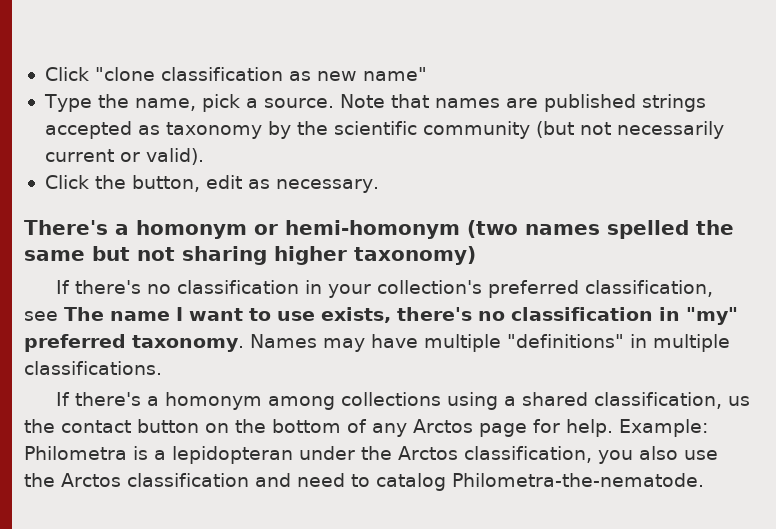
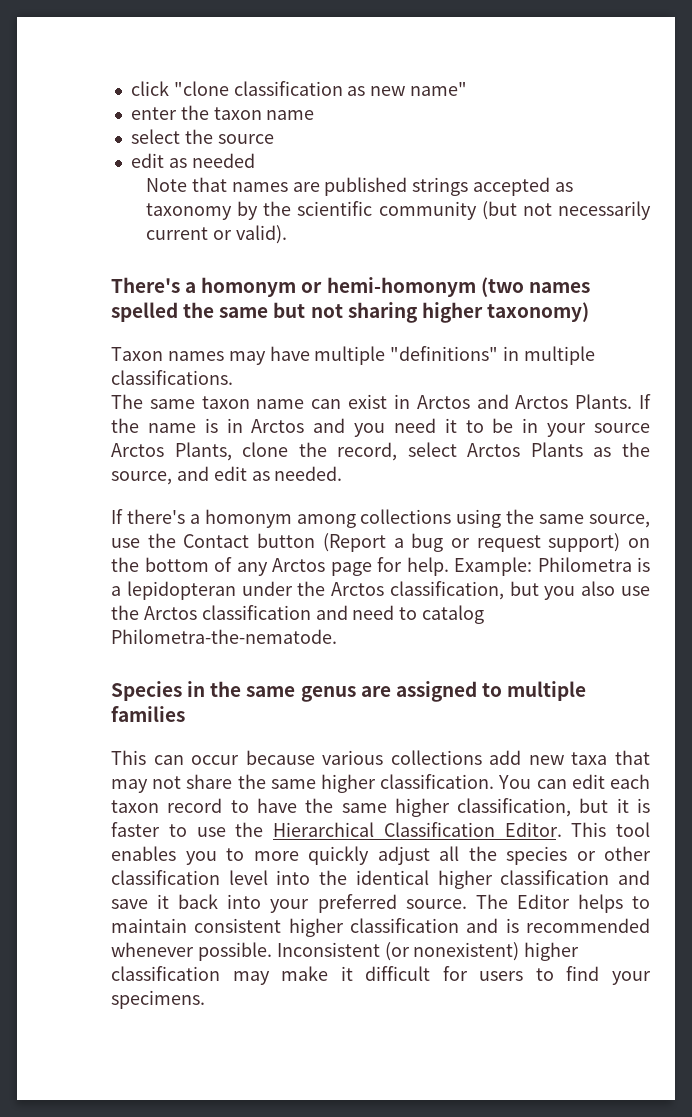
- Click "clone classification as new name"
+ click "clone classification as new name"
- Type the name, pick a source. Note that names are published strings accepted as taxonomy by the scientific community (but not necessarily current or valid).
+ enter the taxon name
+ select the source
+ edit as needed
+ Note that names are published strings accepted as taxonomy by the scientific community (but not necessarily current or valid).
- Click the button, edit as necessary.
- If there's no classification in your collection's preferred classification, see The name I want to use exists, there's no classification in "my" preferred taxonomy. Names may have multiple "definitions" in multiple classifications.
+ Taxon names may have multiple "definitions" in multiple classifications.
+ The same taxon name can exist in Arctos and Arctos Plants. If the name is in Arctos and you need it to be in your source Arctos Plants, clone the record, select Arctos Plants as the source, and edit as needed.
- If there's a homonym among collections using a shared classification, us the contact button on the bottom of any Arctos page for help.
+ If there's a homonym among collections using the same source, use the Contact button (Report a bug or request support) on the bottom of any Arctos page for help.
- Example: Philometra is a lepidopteran under the Arctos classification, you also use the Arctos classification and need to catalog Philometra-the-nematode.
+ Example: Philometra is a lepidopteran under the Arctos classification, but you also use the Arctos classification and need to catalog Philometra-the-nematode.
+ Species in the same genus are assigned to multiple families
+ This can occur because various collections add new taxa that may not share the same higher classification. You can edit each taxon record to have the same higher classification, but it is faster to use the Hierarchical Classification Editor. This tool enables you to more quickly adjust all the species or other classification level into the identical higher classification and save it back into your preferred source. The Editor helps to maintain consistent higher classification and is recommended whenever possible. Inconsistent (or nonexistent) higher classification may make it difficult for users to find your specimens.

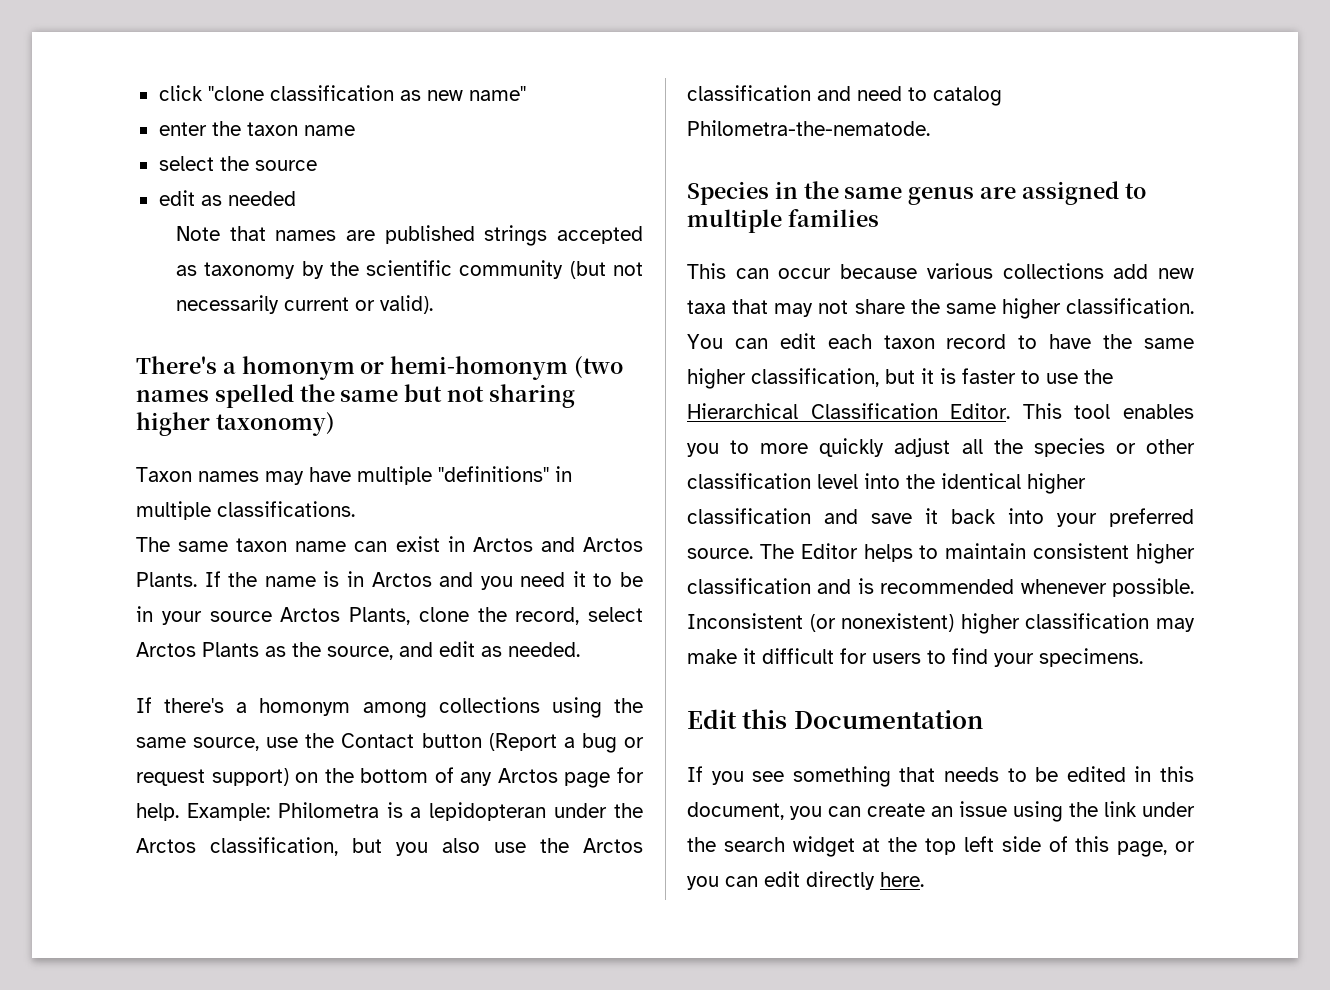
+ Edit this Documentation
+ If you see something that needs to be edited in this document, you can create an issue using the link under the search widget at the top left side of this page, or you can edit directly here.

